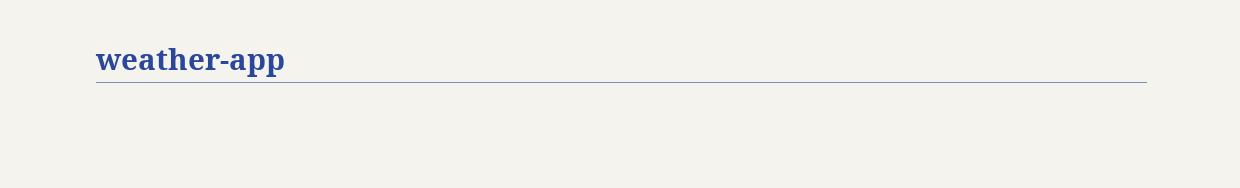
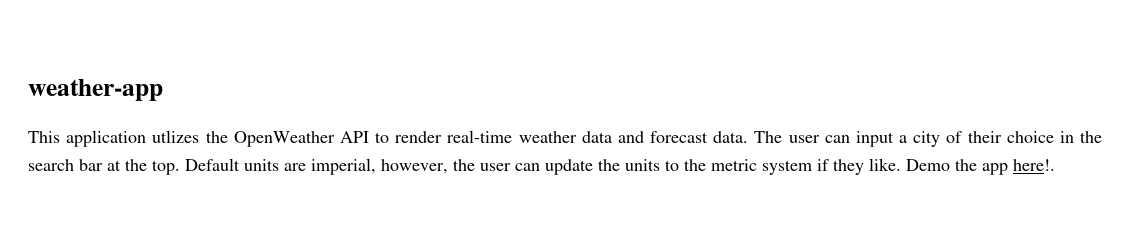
+ This application utlizes the OpenWeather API to render real-time weather data and forecast data. The user can input a city of their choice in the search bar at the top. Default units are imperial, however, the user can update the units to the metric system if they like. Demo the app here!.

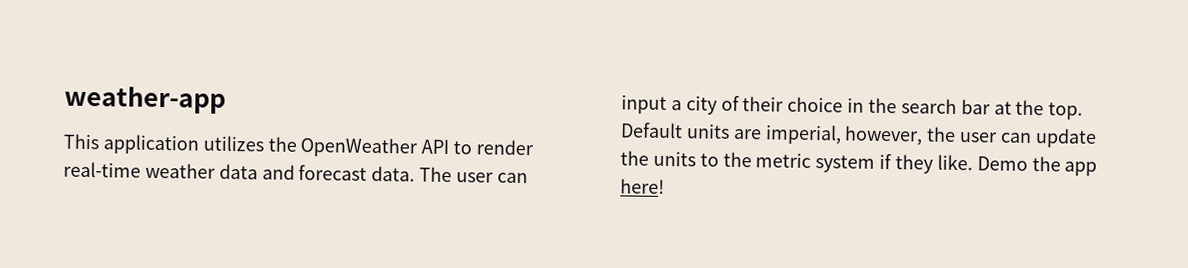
- This application utlizes the OpenWeather API to render real-time weather data and forecast data.
+ This application utilizes the OpenWeather API to render real-time weather data and forecast data.
- Demo the app here!.
+ Demo the app here!

